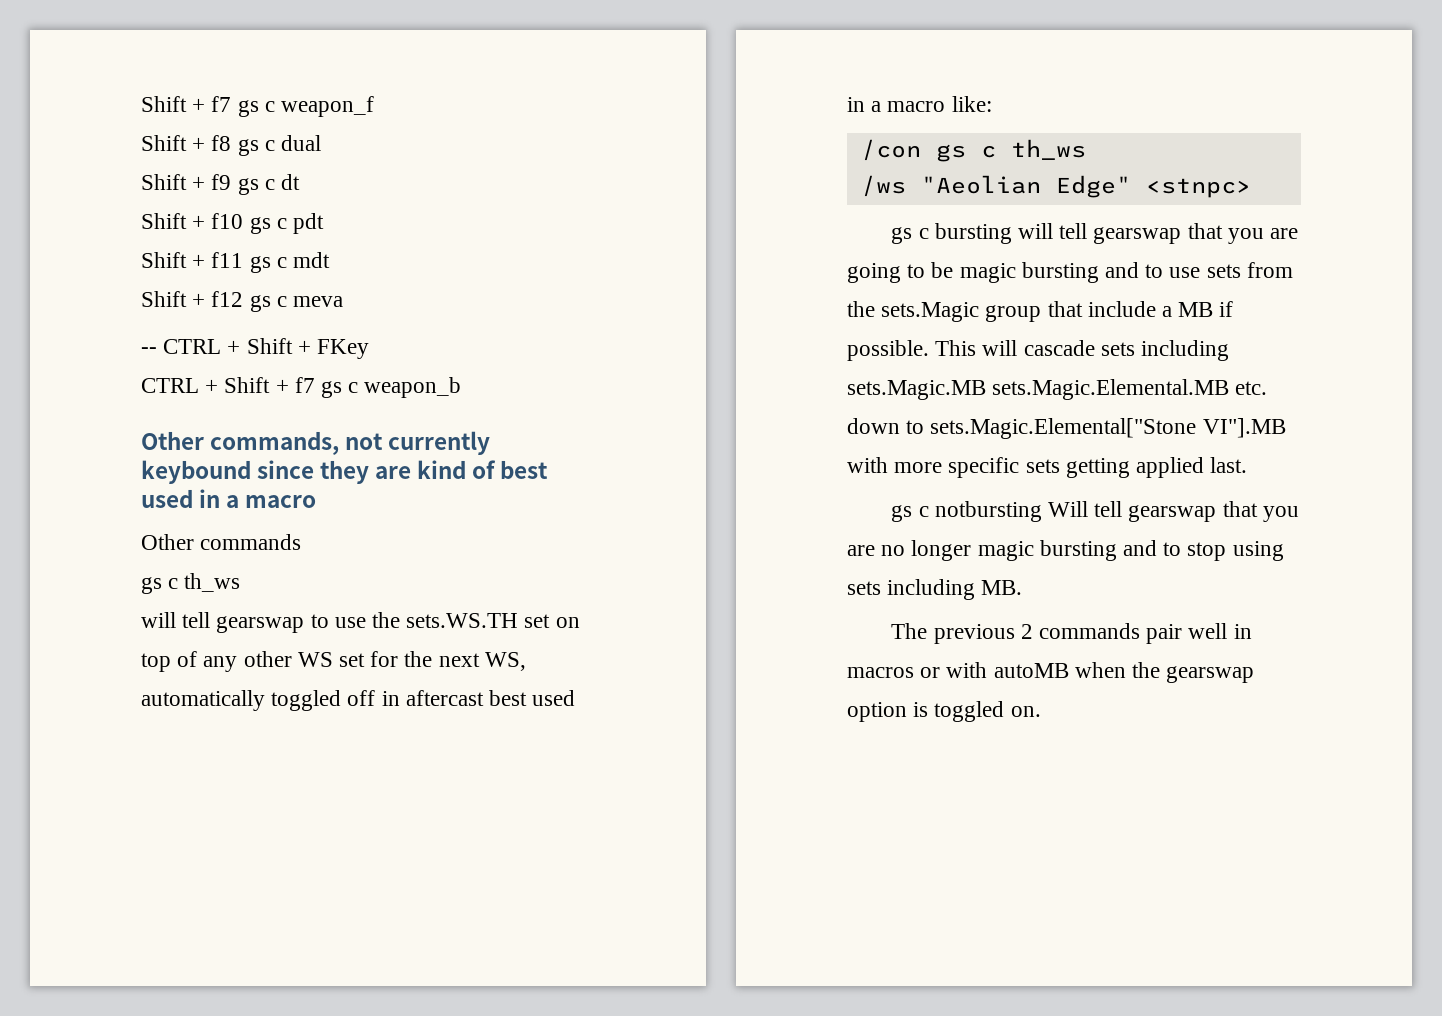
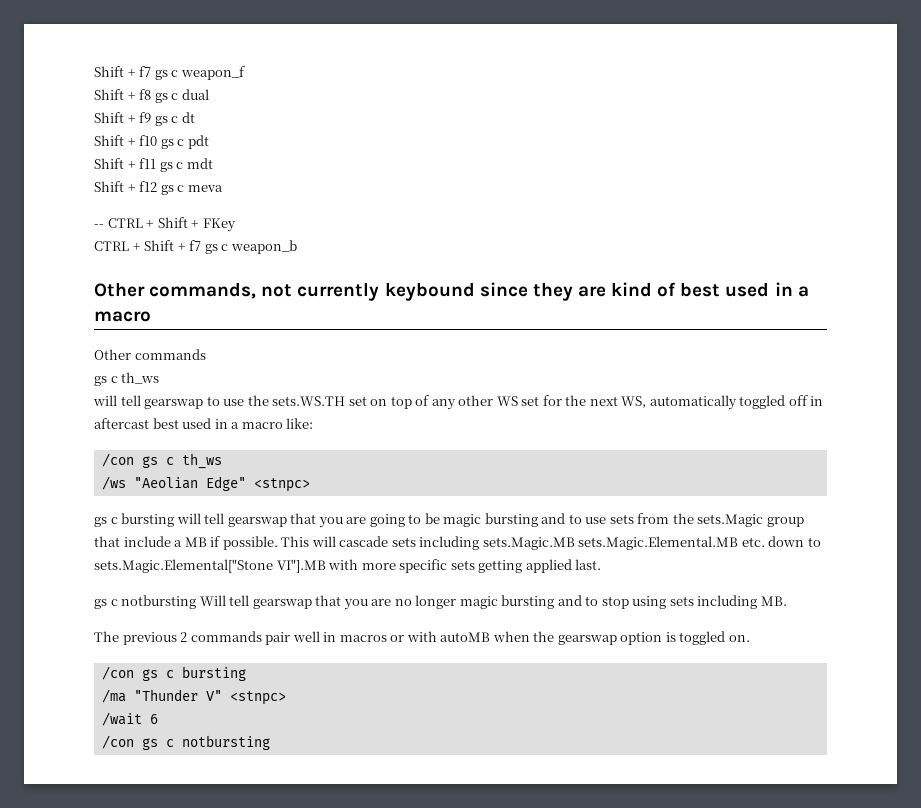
+ /con gs c bursting
+ /ma "Thunder V" <stnpc>
+ /wait 6
+ /con gs c notbursting

